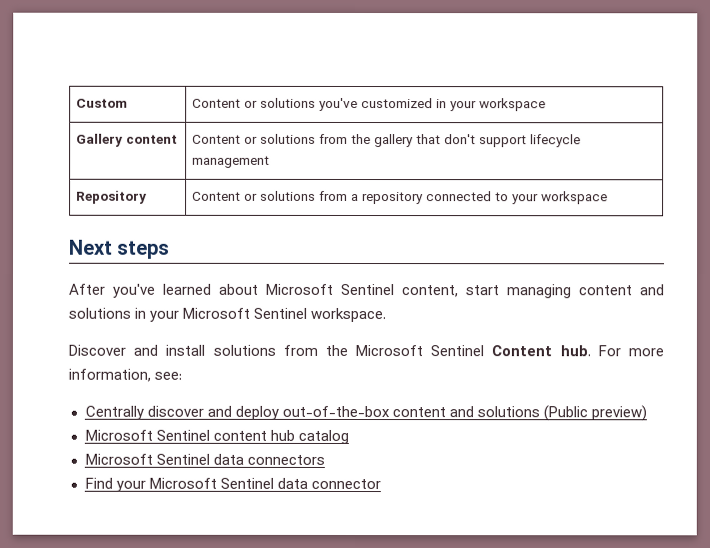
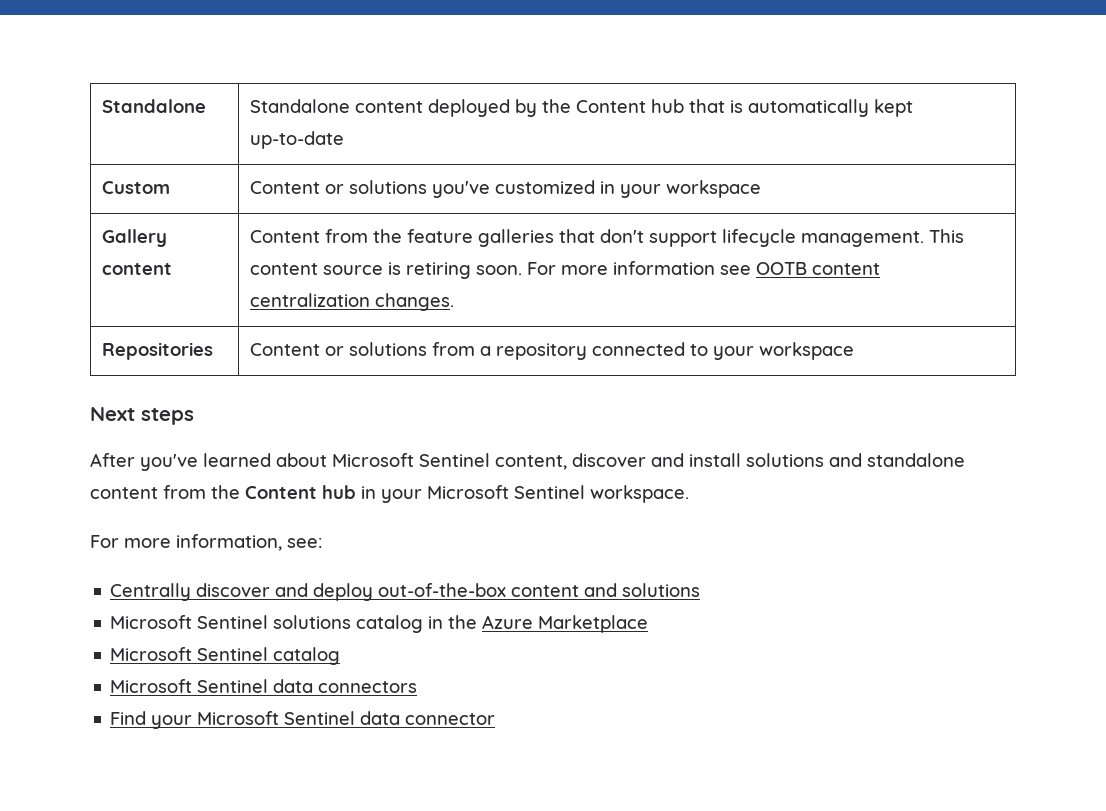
+ Standalone | Standalone content deployed by the Content hub that is automatically kept up-to-date
- Gallery content | Content or solutions from the gallery that don't support lifecycle management
- Repository | Content or solutions from a repository connected to your workspace
+ Gallery content | Content from the feature galleries that don't support lifecycle management. This content source is retiring soon. For more information see OOTB content centralization changes.
+ Repositories | Content or solutions from a repository connected to your workspace
- After you've learned about Microsoft Sentinel content, start managing content and solutions in your Microsoft Sentinel workspace.
+ After you've learned about Microsoft Sentinel content, discover and install solutions and standalone content from the Content hub in your Microsoft Sentinel workspace.
- Discover and install solutions from the Microsoft Sentinel Content hub.
- Centrally discover and deploy out-of-the-box content and solutions (Public preview)
- Microsoft Sentinel content hub catalog
+ Centrally discover and deploy out-of-the-box content and solutions
+ Microsoft Sentinel solutions catalog in the Azure Marketplace
+ Microsoft Sentinel catalog

